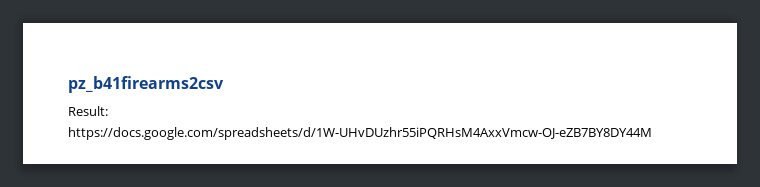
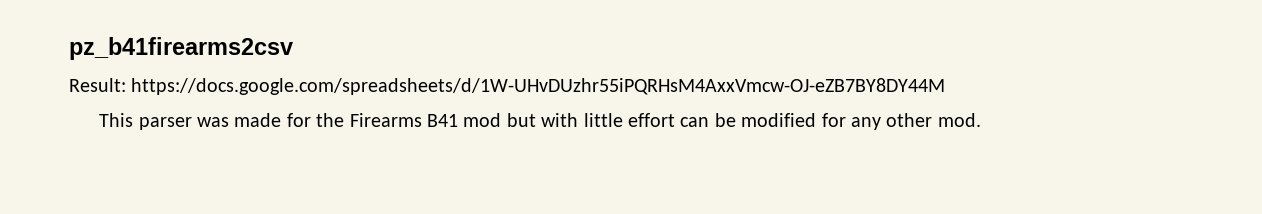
+ This parser was made for the Firearms B41 mod but with little effort can be modified for any other mod.

